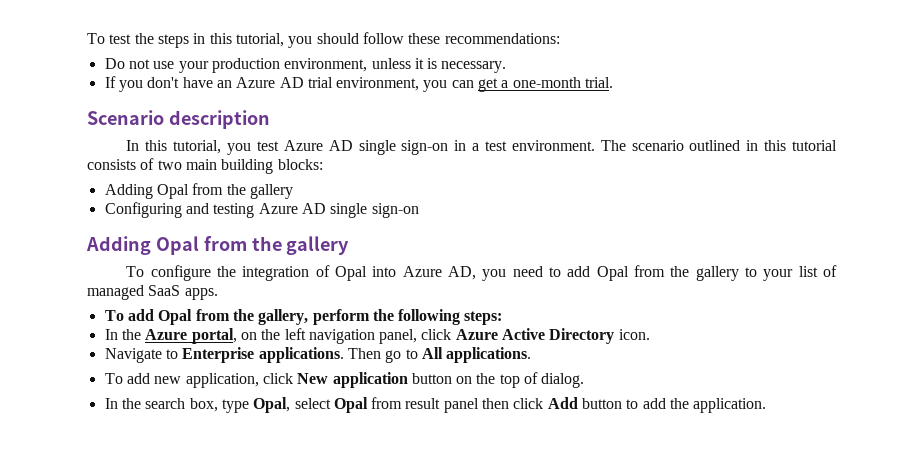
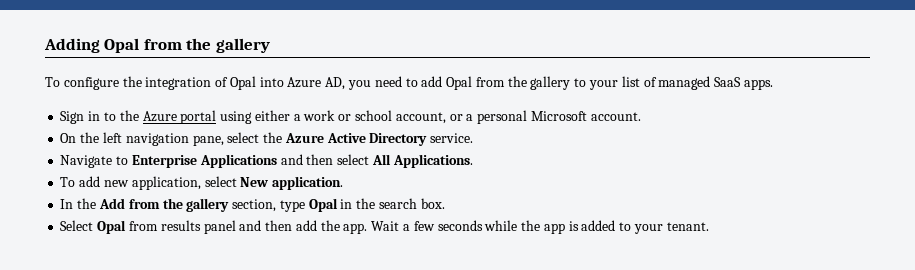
- To test the steps in this tutorial, you should follow these recommendations:
- Do not use your production environment, unless it is necessary.
- If you don't have an Azure AD trial environment, you can get a one-month trial.
- Scenario description
- In this tutorial, you test Azure AD single sign-on in a test environment. The scenario outlined in this tutorial consists of two main building blocks:
- Adding Opal from the gallery
- Configuring and testing Azure AD single sign-on
- To add Opal from the gallery, perform the following steps:
- In the Azure portal, on the left navigation panel, click Azure Active Directory icon.
+ Sign in to the Azure portal using either a work or school account, or a personal Microsoft account.
+ On the left navigation pane, select the Azure Active Directory service.
- Navigate to Enterprise applications. Then go to All applications.
- To add new application, click New application button on the top of dialog.
- In the search box, type Opal, select Opal from result panel then click Add button to add the application.
+ Navigate to Enterprise Applications and then select All Applications.
+ To add new application, select New application.
+ In the Add from the gallery section, type Opal in the search box.
+ Select Opal from results panel and then add the app. Wait a few seconds while the app is added to your tenant.

